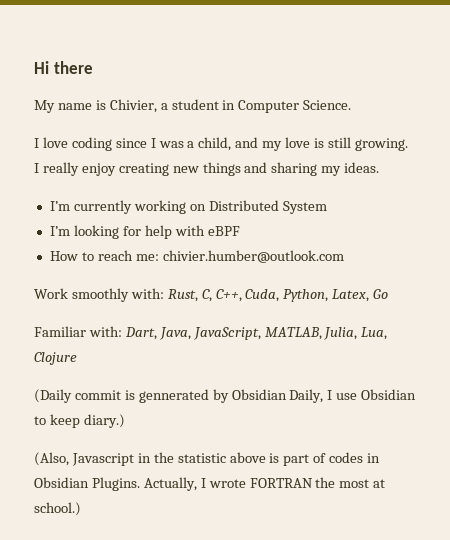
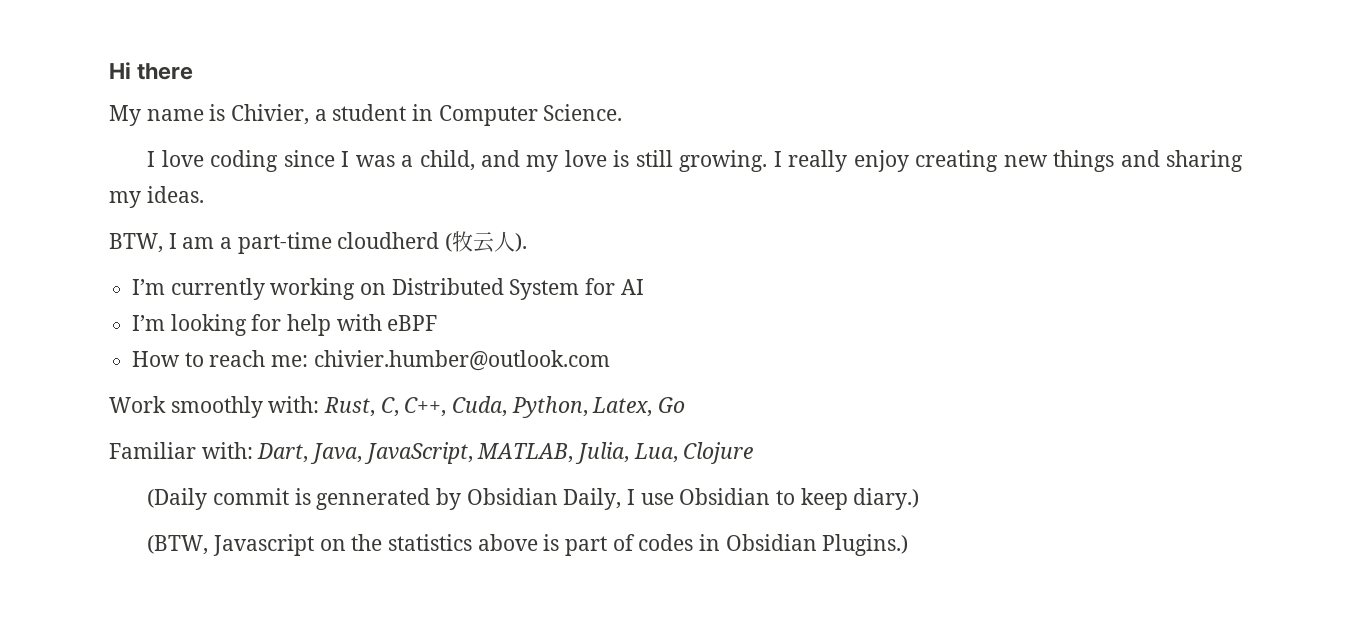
+ BTW, I am a part-time cloudherd (牧云人).
- I’m currently working on Distributed System
+ I’m currently working on Distributed System for AI
- (Also, Javascript in the statistic above is part of codes in Obsidian Plugins. Actually, I wrote FORTRAN the most at school.)
+ (BTW, Javascript on the statistics above is part of codes in Obsidian Plugins.)

